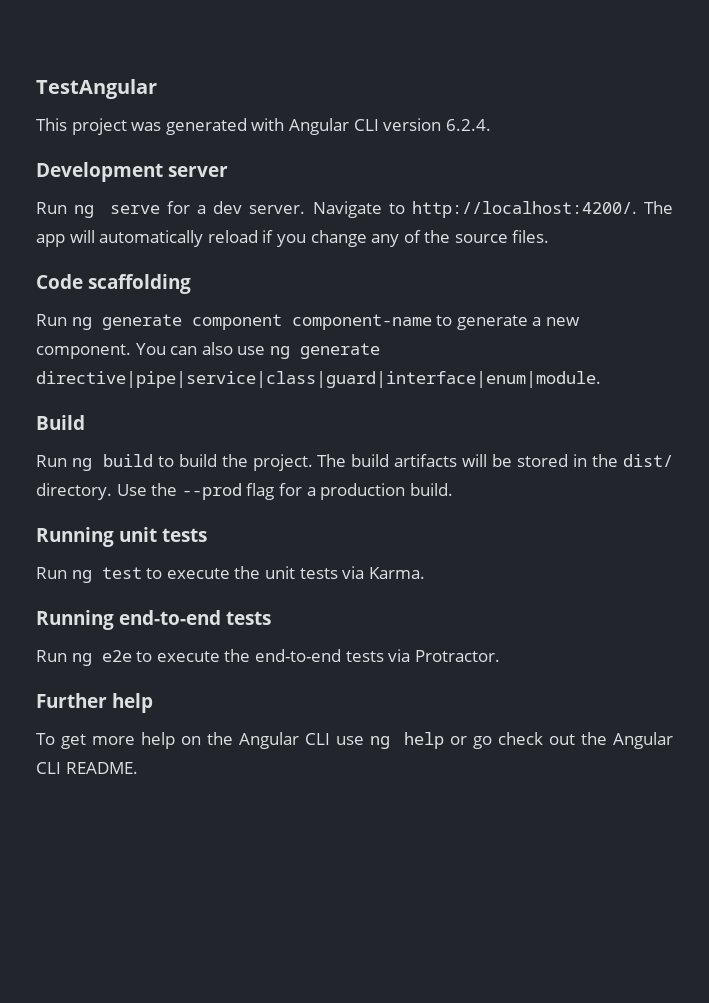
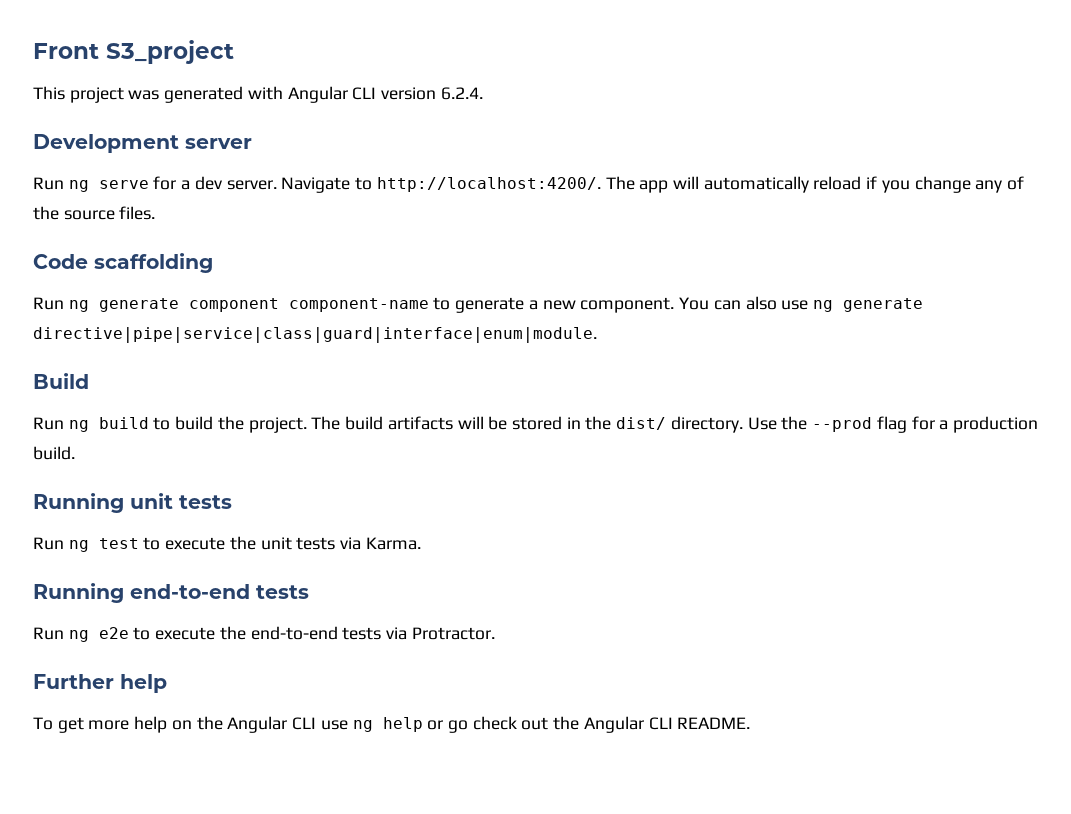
- TestAngular
+ Front S3_project

